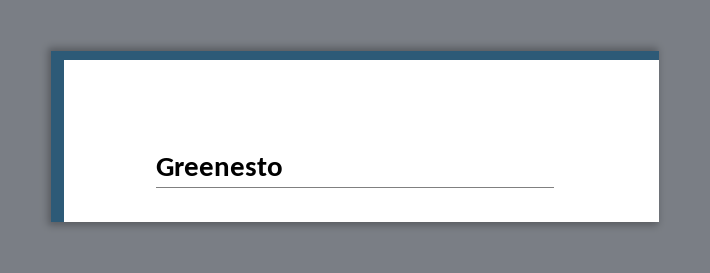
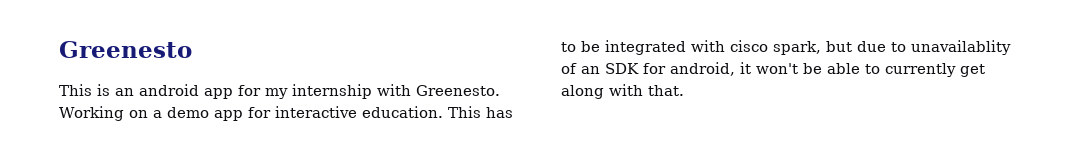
+ This is an android app for my internship with Greenesto. Working on a demo app for interactive education. This has to be integrated with cisco spark, but due to unavailablity of an SDK for android, it won't be able to currently get along with that.

